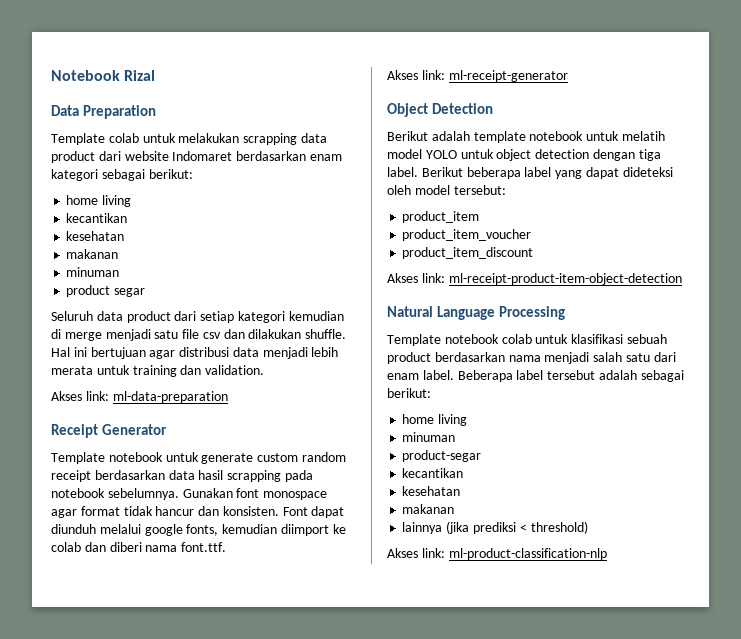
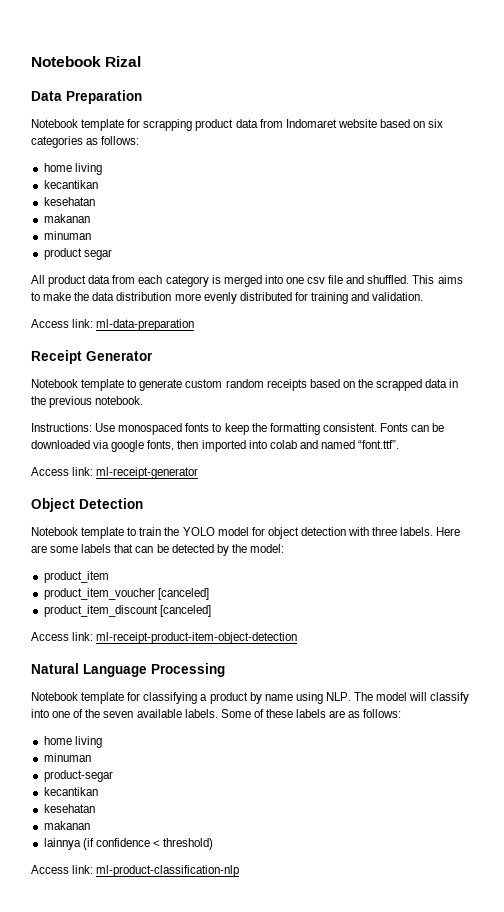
- Template colab untuk melakukan scrapping data product dari website Indomaret berdasarkan enam kategori sebagai berikut:
+ Notebook template for scrapping product data from Indomaret website based on six categories as follows:
- Seluruh data product dari setiap kategori kemudian di merge menjadi satu file csv dan dilakukan shuffle. Hal ini bertujuan agar distribusi data menjadi lebih merata untuk training dan validation.
+ All product data from each category is merged into one csv file and shuffled. This aims to make the data distribution more evenly distributed for training and validation.
- Akses link: ml-data-preparation
+ Access link: ml-data-preparation
- Template notebook untuk generate custom random receipt berdasarkan data hasil scrapping pada notebook sebelumnya. Gunakan font monospace agar format tidak hancur dan konsisten. Font dapat diunduh melalui google fonts, kemudian diimport ke colab dan diberi nama font.ttf.
- Akses link: ml-receipt-generator
+ Notebook template to generate custom random receipts based on the scrapped data in the previous notebook.
+ Instructions: Use monospaced fonts to keep the formatting consistent. Fonts can be downloaded via google fonts, then imported into colab and named “font.ttf”.
+ Access link: ml-receipt-generator
  Object Detection
- Berikut adalah template notebook untuk melatih model YOLO untuk object detection dengan tiga label. Berikut beberapa label yang dapat dideteksi oleh model tersebut:
+ Notebook template to train the YOLO model for object detection with three labels. Here are some labels that can be detected by the model:
- product_item_voucher
+ product_item_voucher [canceled]
- product_item_discount
- Akses link: ml-receipt-product-item-object-detection
+ product_item_discount [canceled]
+ Access link: ml-receipt-product-item-object-detection
- Template notebook colab untuk klasifikasi sebuah product berdasarkan nama menjadi salah satu dari enam label. Beberapa label tersebut adalah sebagai berikut:
+ Notebook template for classifying a product by name using NLP. The model will classify into one of the seven available labels. Some of these labels are as follows:
- lainnya (jika prediksi < threshold)
+ lainnya (if confidence < threshold)
- Akses link: ml-product-classification-nlp
+ Access link: ml-product-classification-nlp

